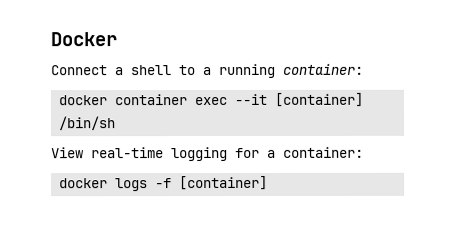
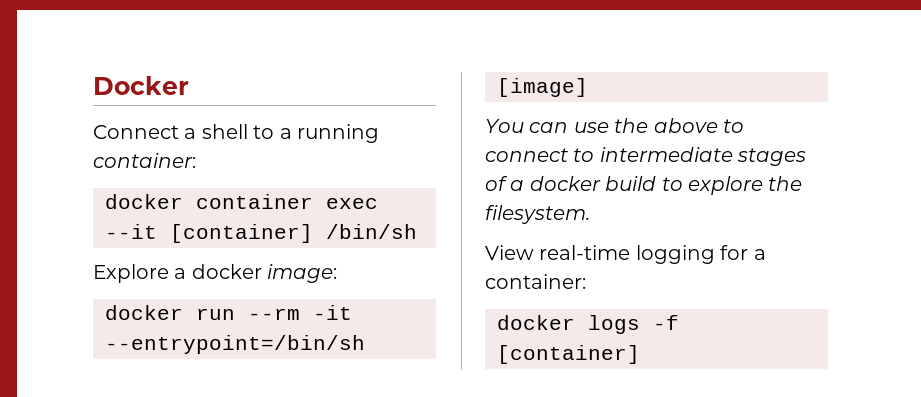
+ Explore a docker image:
+ docker run --rm -it --entrypoint=/bin/sh [image]
+ You can use the above to connect to intermediate stages of a docker build to explore the filesystem.

